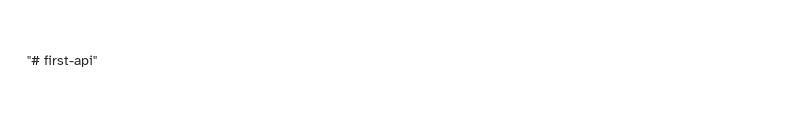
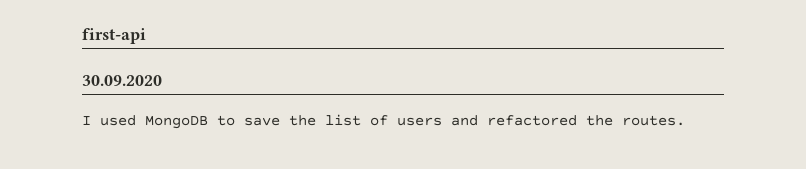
- "# first-api"
+ first-api
+ 30.09.2020
+ I used MongoDB to save the list of users and refactored the routes.

